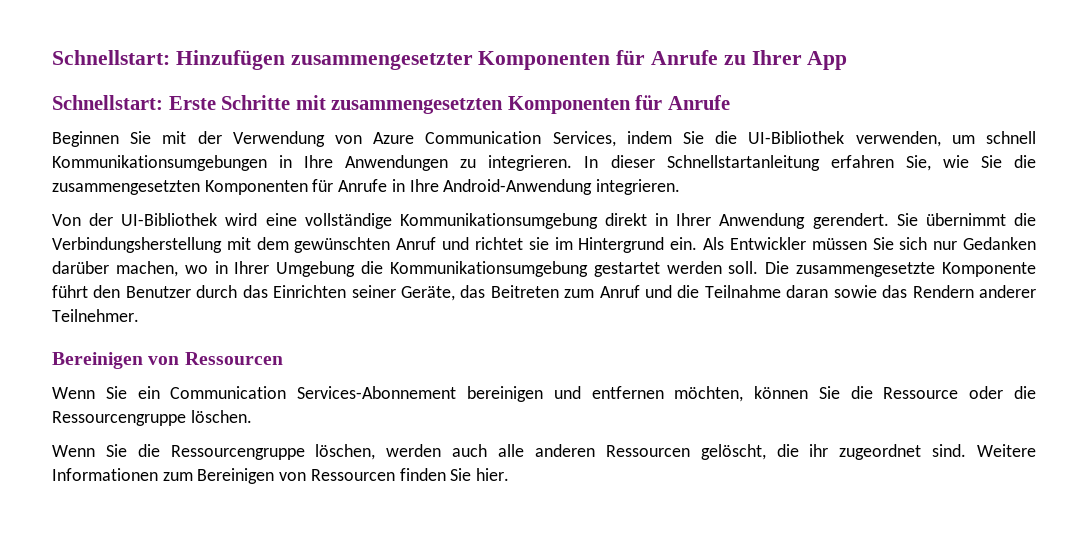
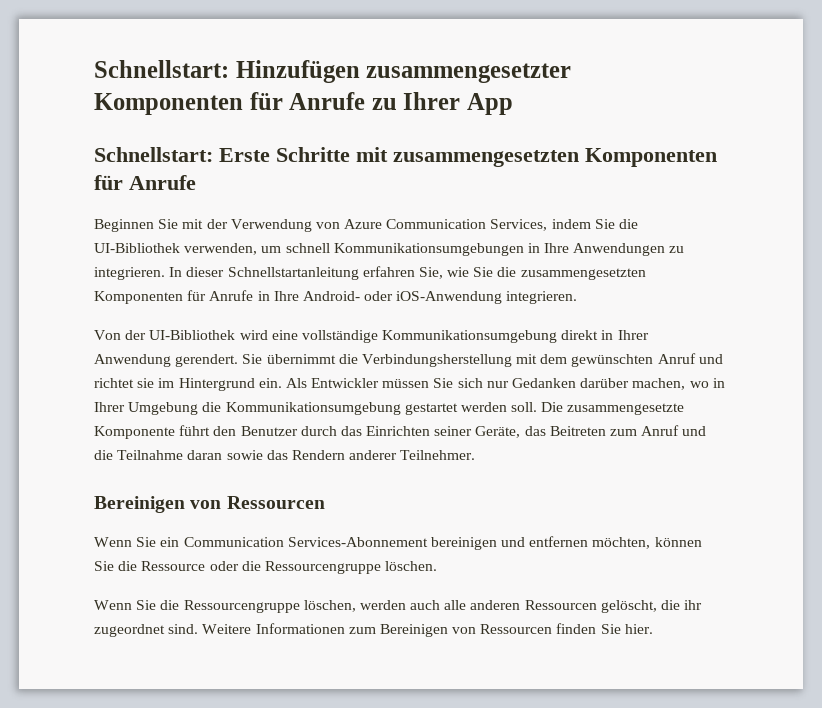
- In dieser Schnellstartanleitung erfahren Sie, wie Sie die zusammengesetzten Komponenten für Anrufe in Ihre Android-Anwendung integrieren.
+ In dieser Schnellstartanleitung erfahren Sie, wie Sie die zusammengesetzten Komponenten für Anrufe in Ihre Android- oder iOS-Anwendung integrieren.

